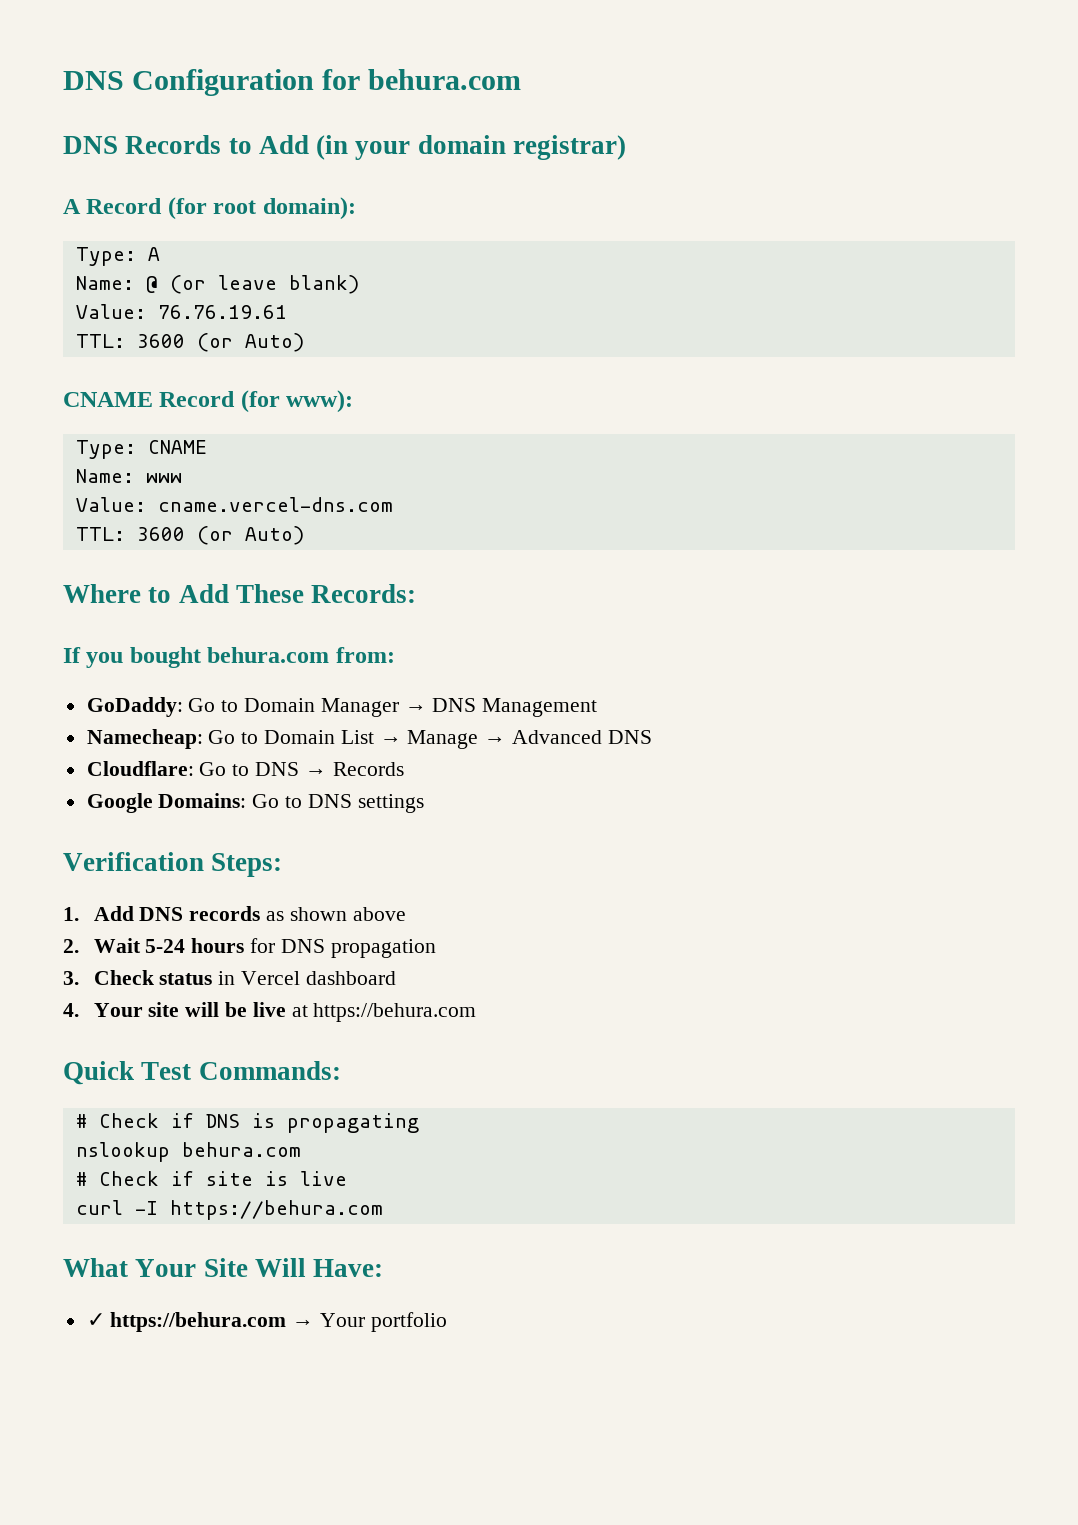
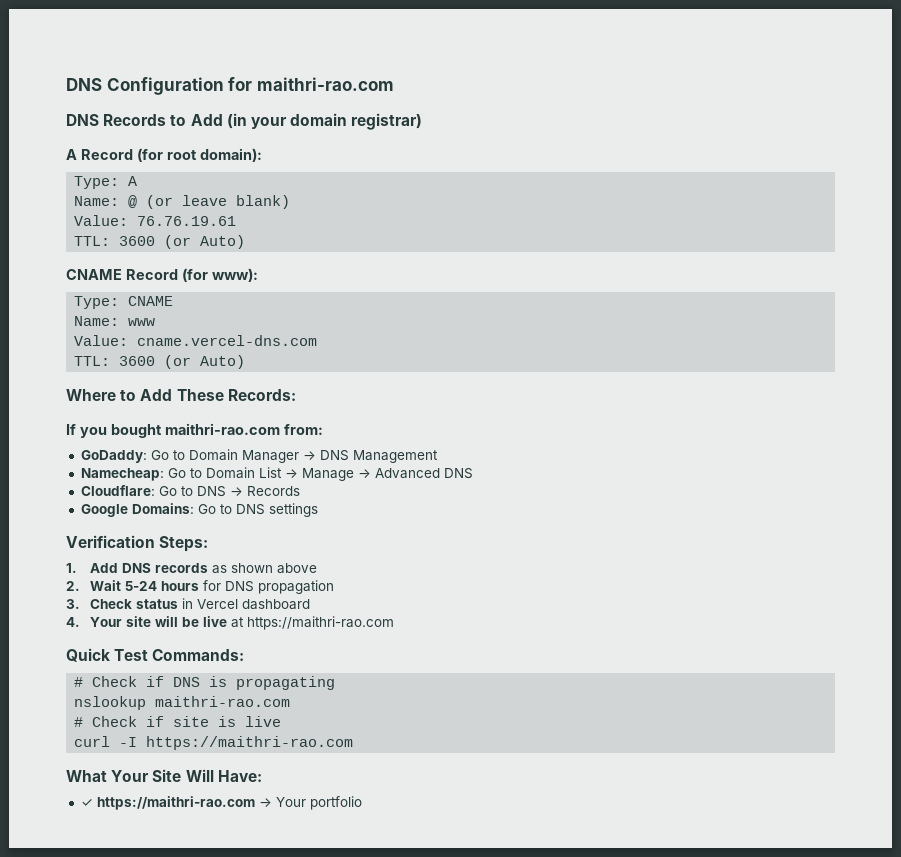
- DNS Configuration for behura.com
+ DNS Configuration for maithri-rao.com
- If you bought behura.com from:
+ If you bought maithri-rao.com from:
- 4. Your site will be live at https://behura.com
+ 4. Your site will be live at https://maithri-rao.com
- nslookup behura.com
+ nslookup maithri-rao.com
- curl -I https://behura.com
+ curl -I https://maithri-rao.com
- ✓ https://behura.com → Your portfolio
+ ✓ https://maithri-rao.com → Your portfolio

